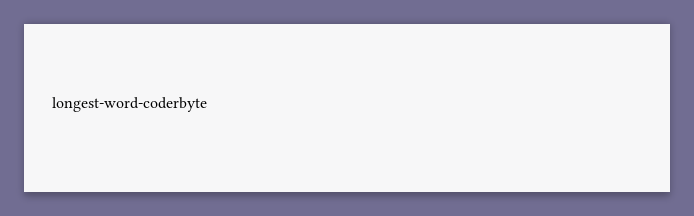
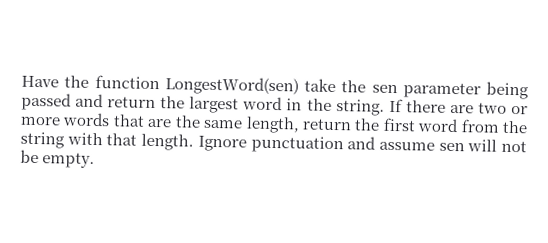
- longest-word-coderbyte
+ Have the function LongestWord(sen) take the sen parameter being passed and return the largest word in the string. If there are two or more words that are the same length, return the first word from the string with that length. Ignore punctuation and assume sen will not be empty.

